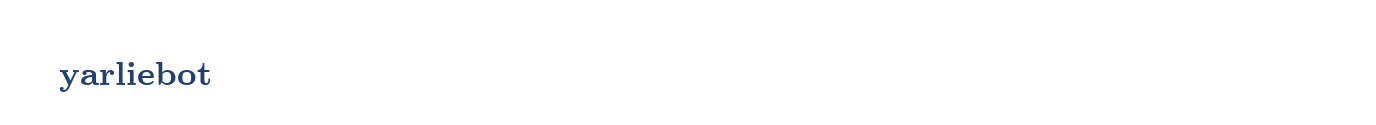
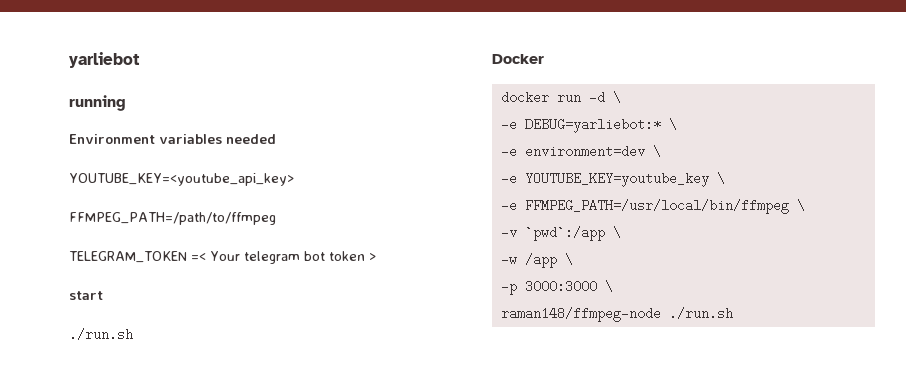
+ running
+ Environment variables needed
+ YOUTUBE_KEY=<youtube_api_key>
+ FFMPEG_PATH=/path/to/ffmpeg
+ TELEGRAM_TOKEN =< Your telegram bot token >
+ start
+ ./run.sh
+ Docker
+ docker run -d \
+ -e DEBUG=yarliebot:* \
+ -e environment=dev \
+ -e YOUTUBE_KEY=youtube_key \
+ -e FFMPEG_PATH=/usr/local/bin/ffmpeg \
+ -v `pwd`:/app \
+ -w /app \
+ -p 3000:3000 \
+ raman148/ffmpeg-node ./run.sh

